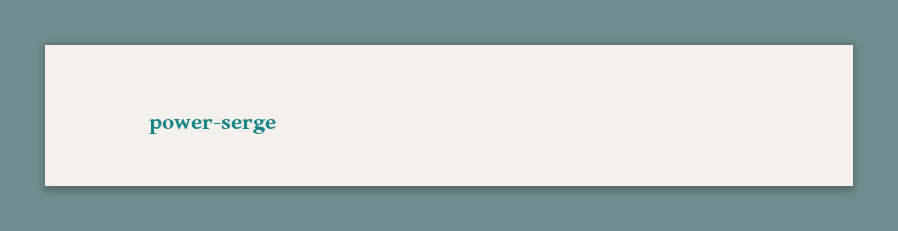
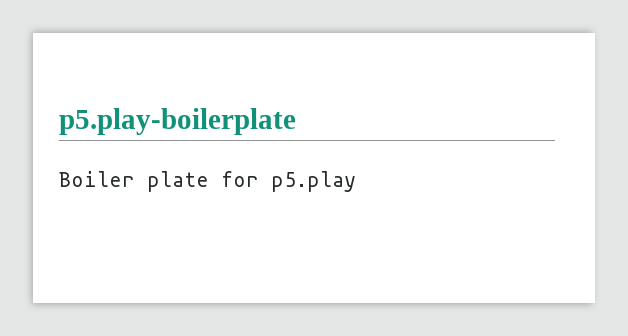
- power-serge
+ p5.play-boilerplate
+ Boiler plate for p5.play

